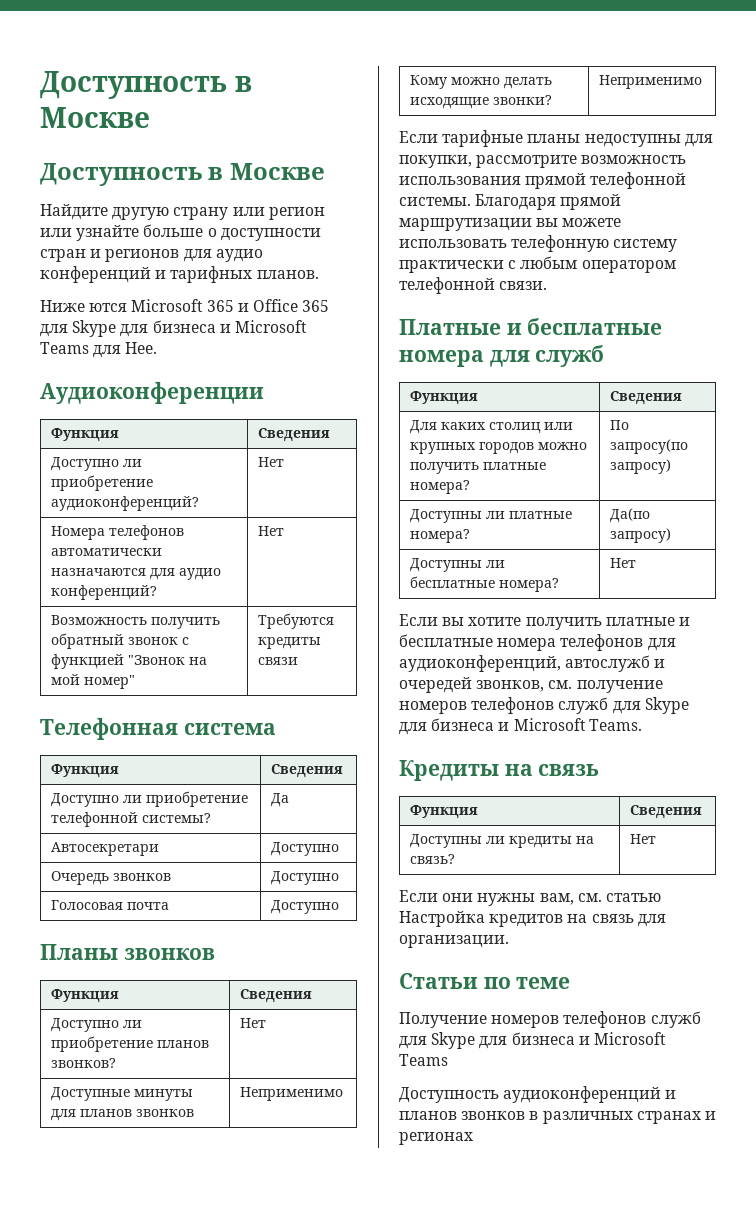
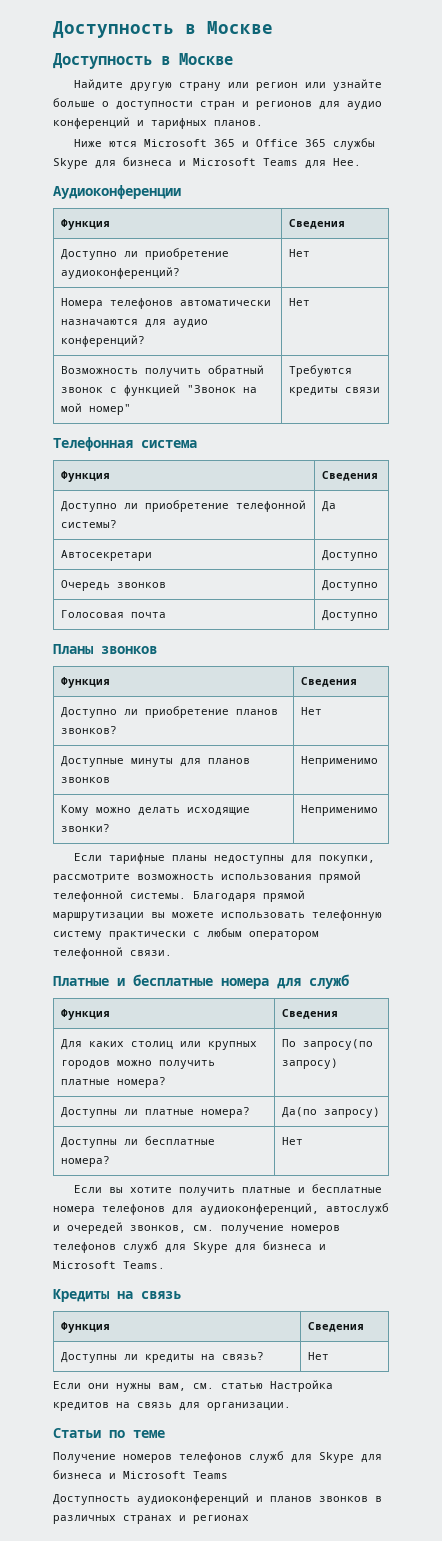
- Ниже ются Microsoft 365 и Office 365 для Skype для бизнеса и Microsoft Teams для Нее.
+ Ниже ются Microsoft 365 и Office 365 службы Skype для бизнеса и Microsoft Teams для Нее.

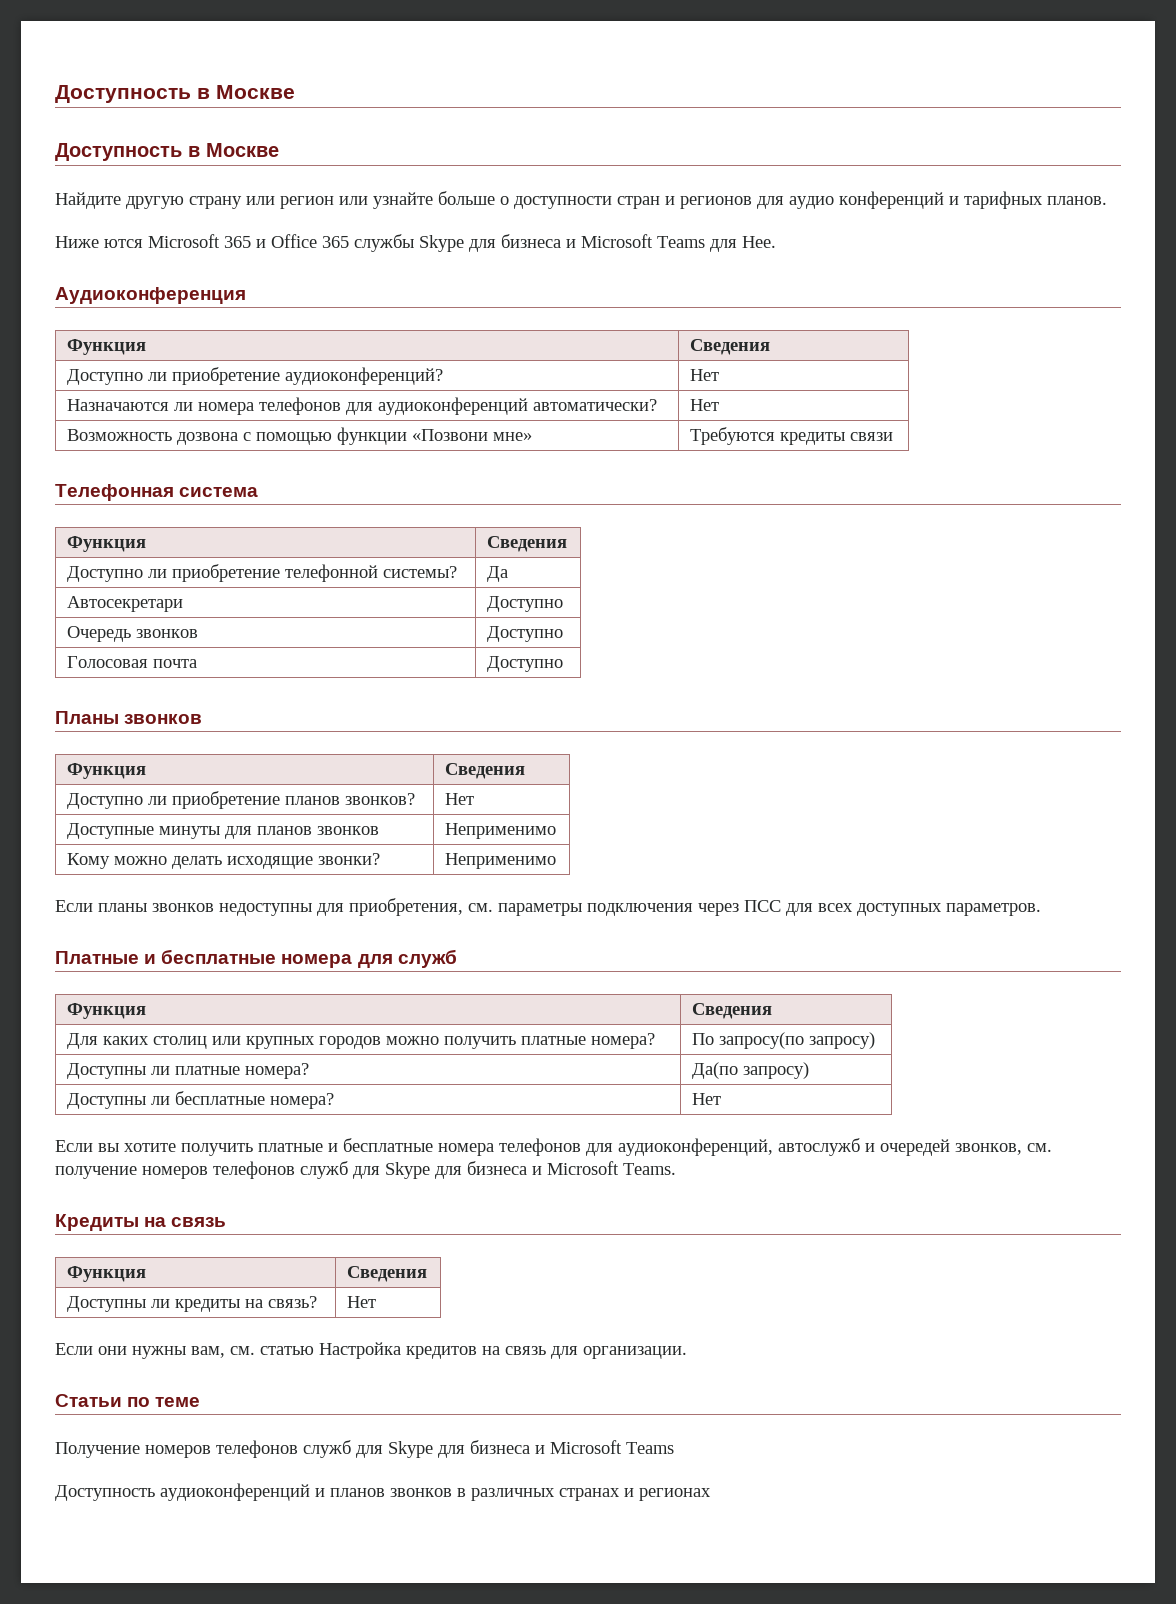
- Аудиоконференции
+ Аудиоконференция
- Номера телефонов автоматически назначаются для аудио конференций? | Нет
- Возможность получить обратный звонок с функцией "Звонок на мой номер" | Требуются кредиты связи
+ Назначаются ли номера телефонов для аудиоконференций автоматически? | Нет
+ Возможность дозвона с помощью функции «Позвони мне» | Требуются кредиты связи
- Если тарифные планы недоступны для покупки, рассмотрите возможность использования прямой телефонной системы. Благодаря прямой маршрутизации вы можете использовать телефонную систему практически с любым оператором телефонной связи.
+ Если планы звонков недоступны для приобретения, см. параметры подключения через ПСС для всех доступных параметров.

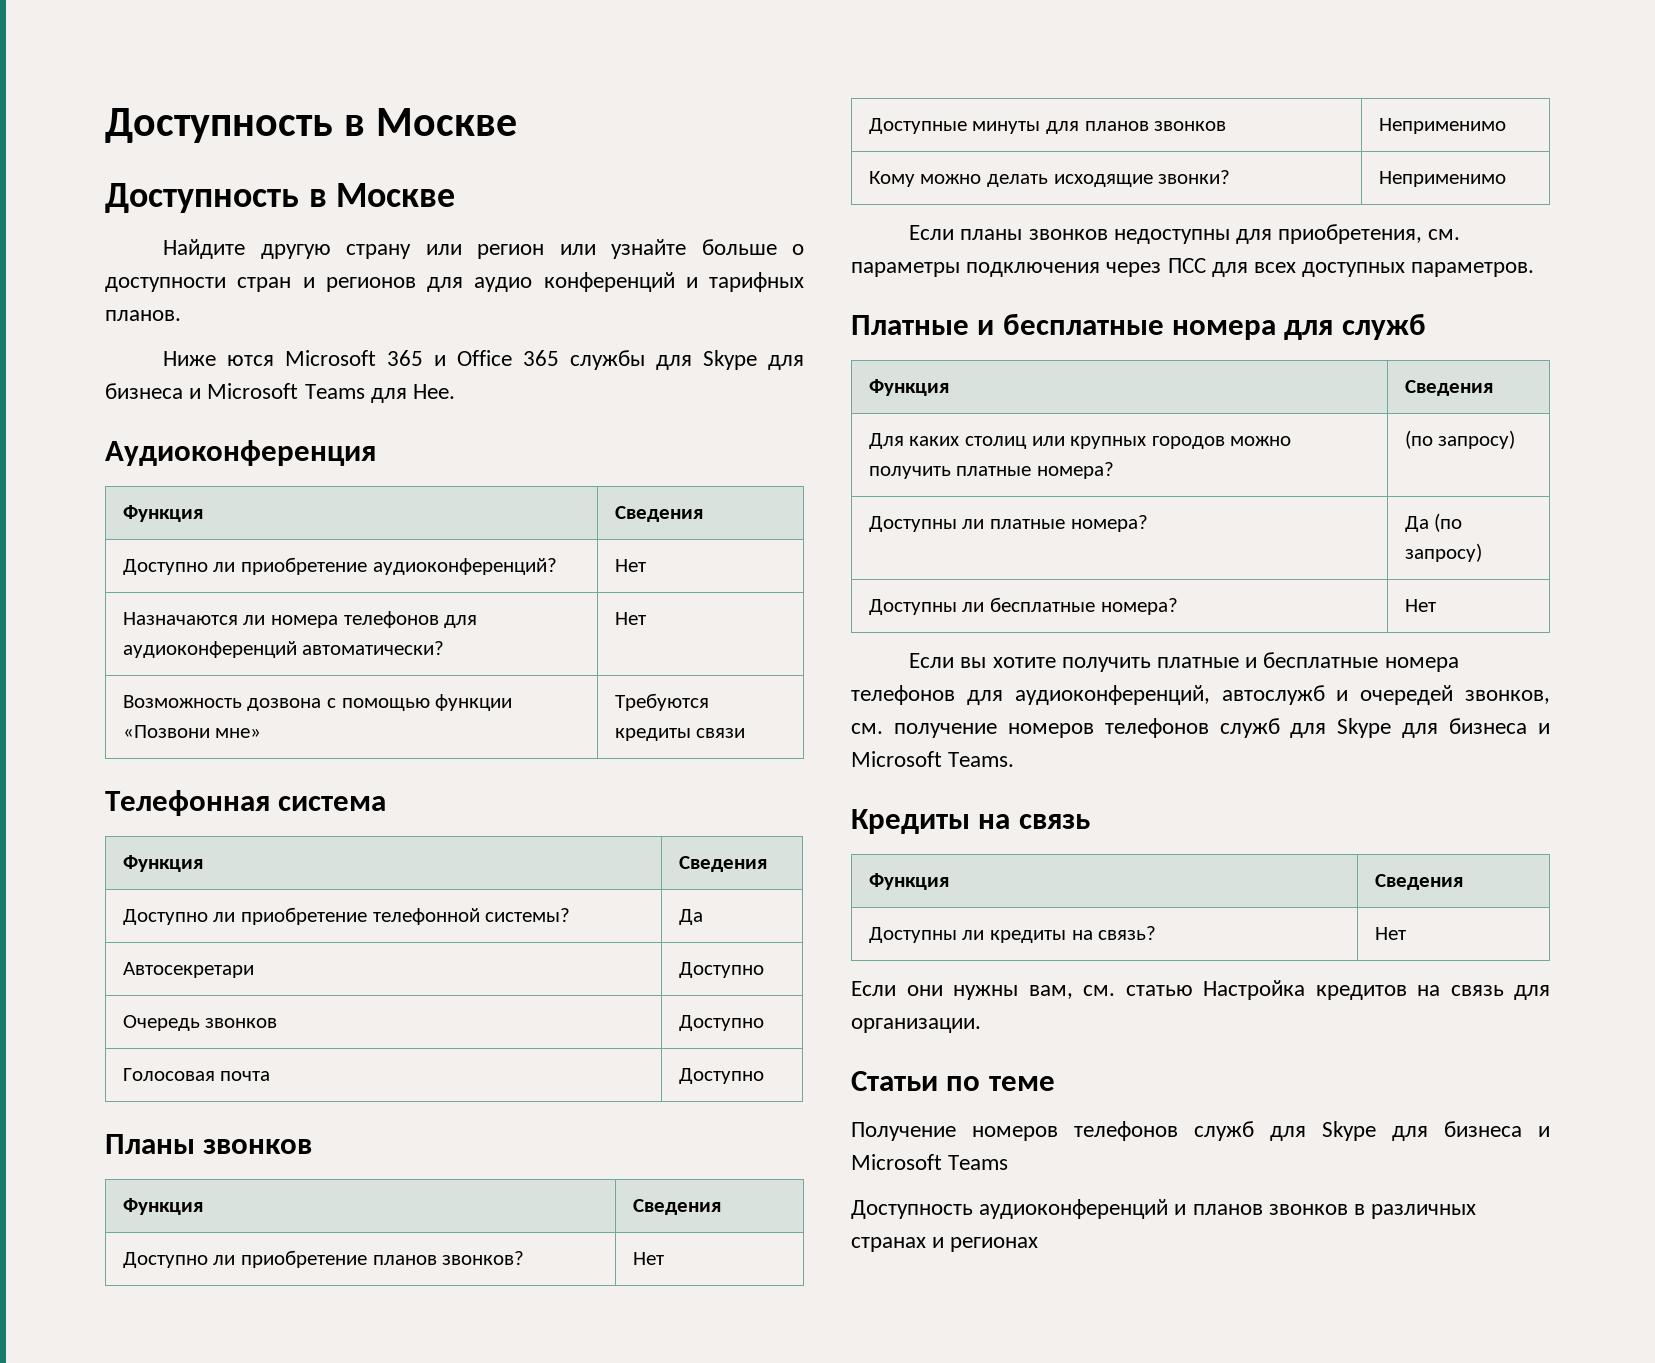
- Ниже ются Microsoft 365 и Office 365 службы Skype для бизнеса и Microsoft Teams для Нее.
+ Ниже ются Microsoft 365 и Office 365 службы для Skype для бизнеса и Microsoft Teams для Нее.
- Для каких столиц или крупных городов можно получить платные номера? | По запросу(по запросу)
+ Для каких столиц или крупных городов можно получить платные номера? | (по запросу)
- Доступны ли платные номера? | Да(по запросу)
+ Доступны ли платные номера? | Да (по запросу)

